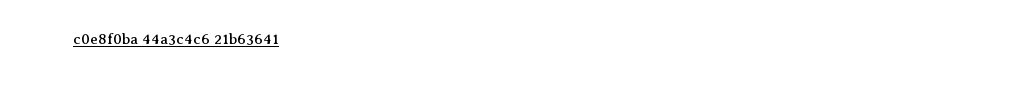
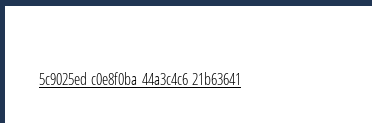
- c0e8f0ba 44a3c4c6 21b63641
+ 5c9025ed c0e8f0ba 44a3c4c6 21b63641

